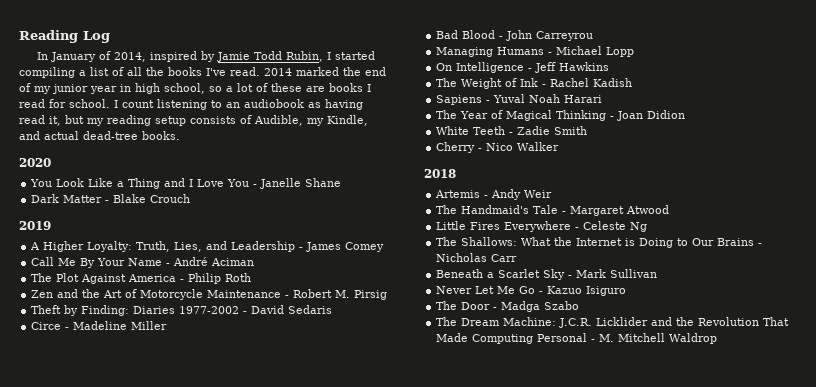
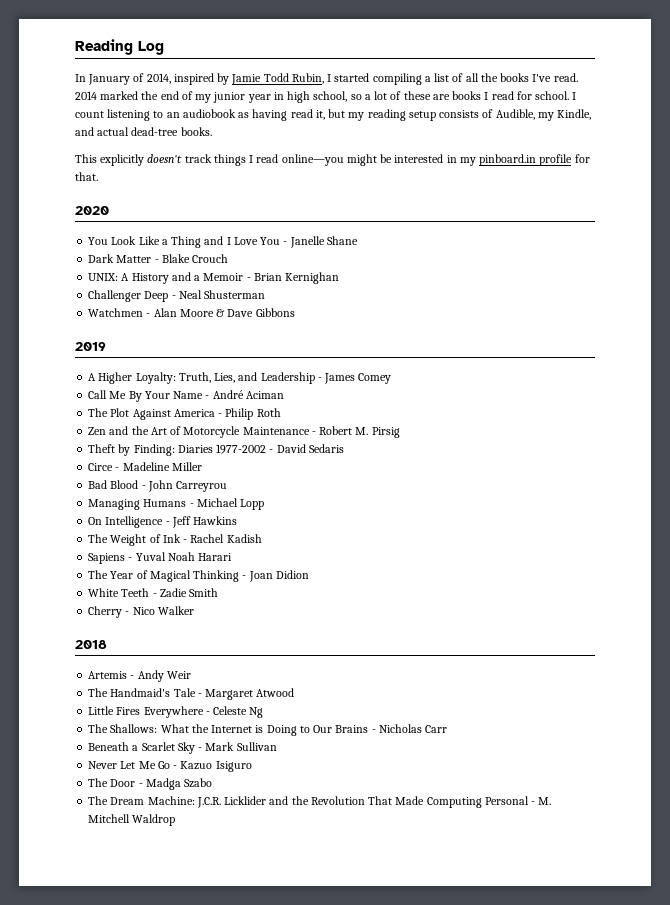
+ This explicitly doesn't track things I read online—you might be interested in my pinboard.in profile for that.
+ UNIX: A History and a Memoir - Brian Kernighan
+ Challenger Deep - Neal Shusterman
+ Watchmen - Alan Moore & Dave Gibbons

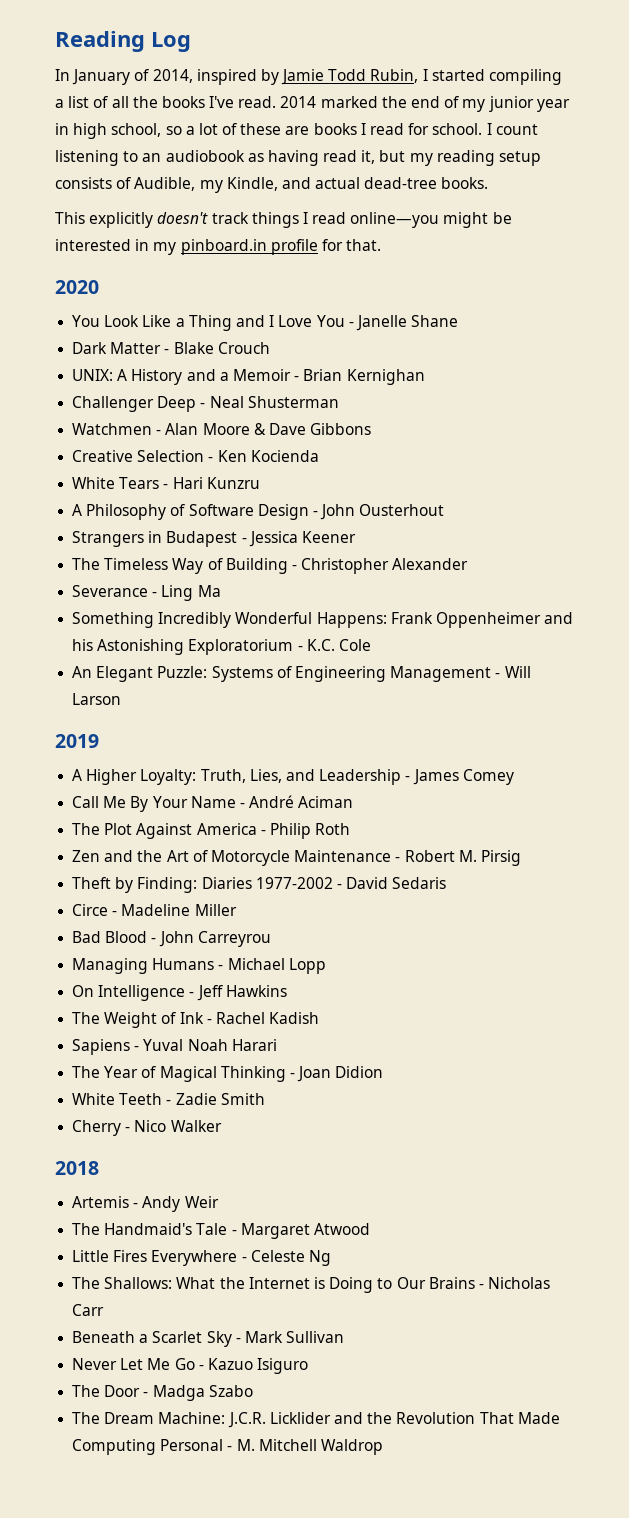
+ Creative Selection - Ken Kocienda
+ White Tears - Hari Kunzru
+ A Philosophy of Software Design - John Ousterhout
+ Strangers in Budapest - Jessica Keener
+ The Timeless Way of Building - Christopher Alexander
+ Severance - Ling Ma
+ Something Incredibly Wonderful Happens: Frank Oppenheimer and his Astonishing Exploratorium - K.C. Cole
+ An Elegant Puzzle: Systems of Engineering Management - Will Larson

